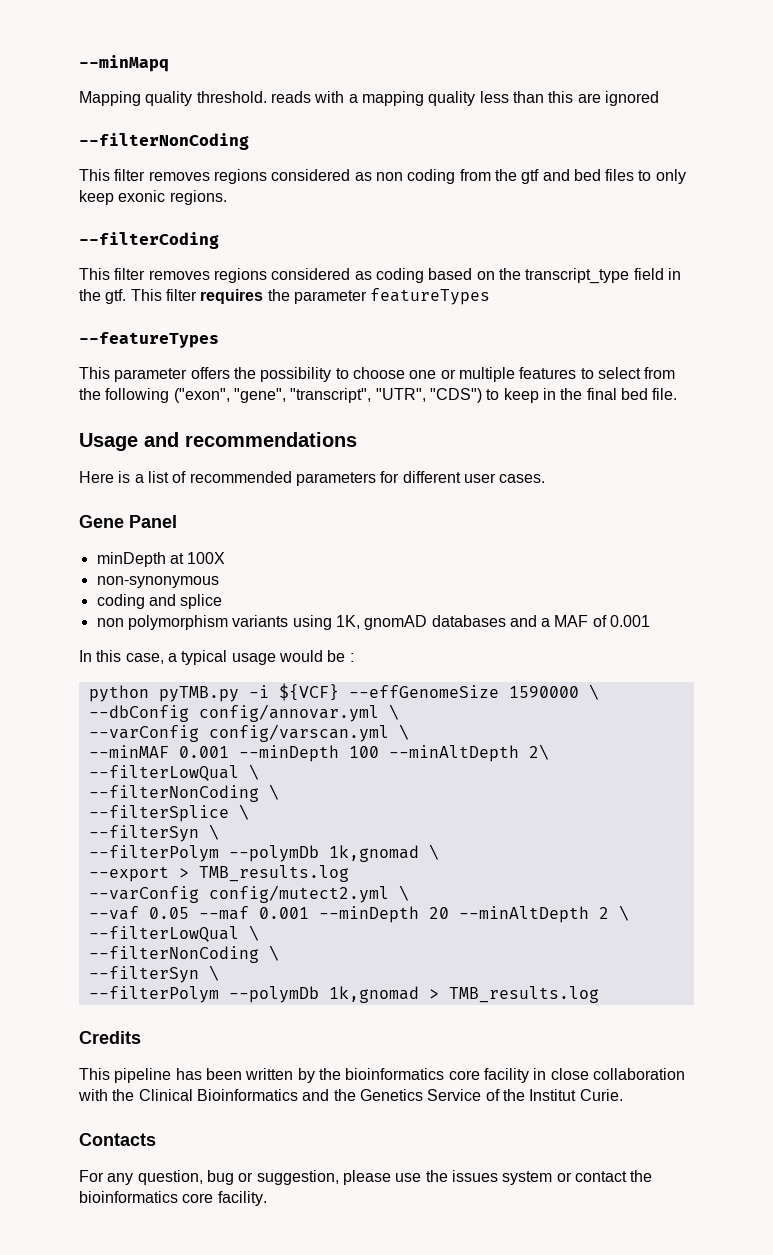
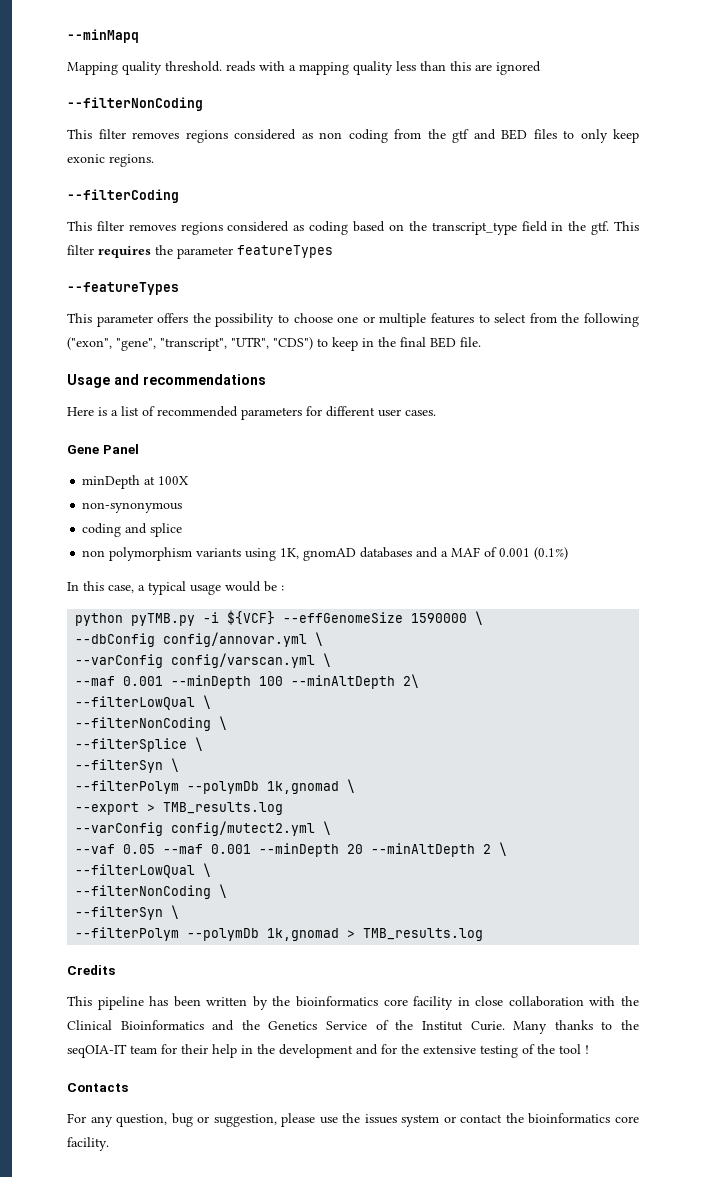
- This filter removes regions considered as non coding from the gtf and bed files to only keep exonic regions.
+ This filter removes regions considered as non coding from the gtf and BED files to only keep exonic regions.
- This parameter offers the possibility to choose one or multiple features to select from the following ("exon", "gene", "transcript", "UTR", "CDS") to keep in the final bed file.
+ This parameter offers the possibility to choose one or multiple features to select from the following ("exon", "gene", "transcript", "UTR", "CDS") to keep in the final BED file.
- non polymorphism variants using 1K, gnomAD databases and a MAF of 0.001
+ non polymorphism variants using 1K, gnomAD databases and a MAF of 0.001 (0.1%)
- --minMAF 0.001 --minDepth 100 --minAltDepth 2\
+ --maf 0.001 --minDepth 100 --minAltDepth 2\
+ Many thanks to the seqOIA-IT team for their help in the development and for the extensive testing of the tool !

